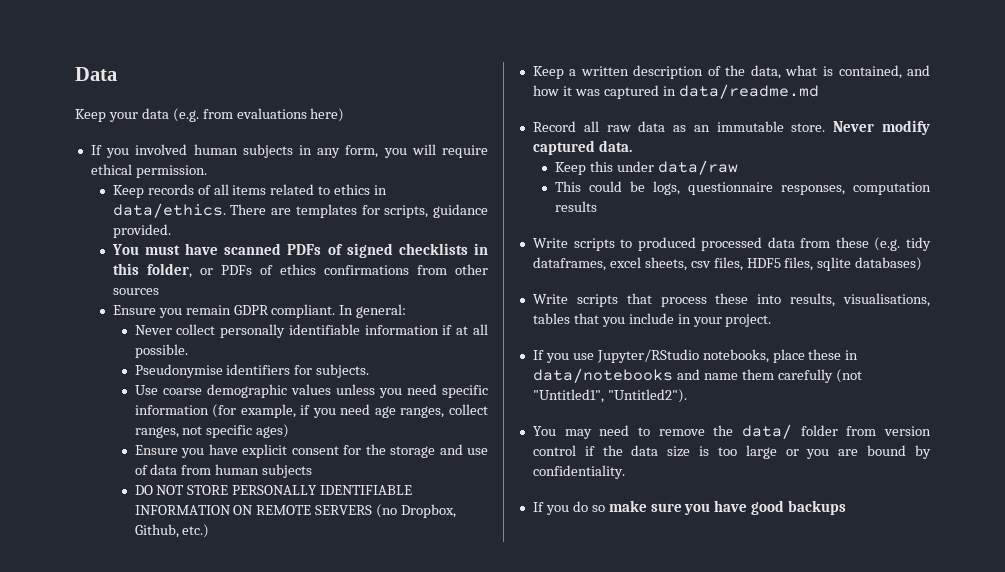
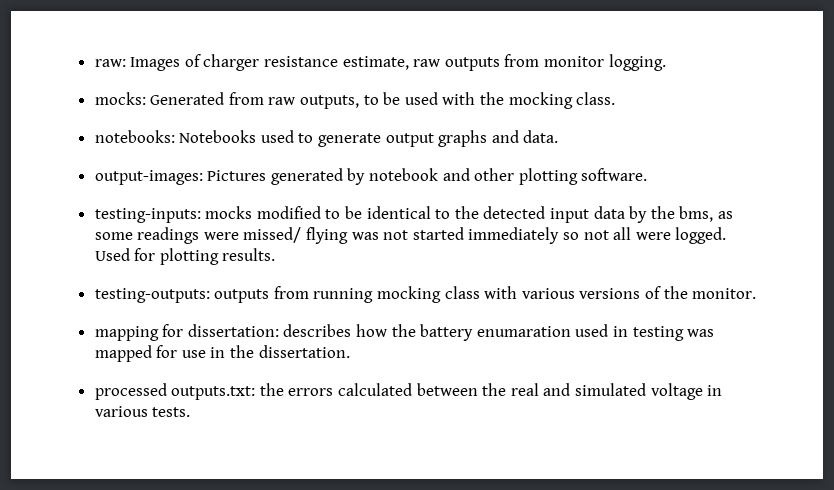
- Data
- Keep your data (e.g. from evaluations here)
- If you involved human subjects in any form, you will require ethical permission.
- Keep records of all items related to ethics in data/ethics. There are templates for scripts, guidance provided.
- You must have scanned PDFs of signed checklists in this folder, or PDFs of ethics confirmations from other sources
- Ensure you remain GDPR compliant. In general:
- Never collect personally identifiable information if at all possible.
- Pseudonymise identifiers for subjects.
- Use coarse demographic values unless you need specific information (for example, if you need age ranges, collect ranges, not specific ages)
- Ensure you have explicit consent for the storage and use of data from human subjects
- DO NOT STORE PERSONALLY IDENTIFIABLE INFORMATION ON REMOTE SERVERS (no Dropbox, Github, etc.)
- Keep a written description of the data, what is contained, and how it was captured in data/readme.md
- Record all raw data as an immutable store. Never modify captured data.
- Keep this under data/raw
- This could be logs, questionnaire responses, computation results
- Write scripts to produced processed data from these (e.g. tidy dataframes, excel sheets, csv files, HDF5 files, sqlite databases)
- Write scripts that process these into results, visualisations, tables that you include in your project.
- If you use Jupyter/RStudio notebooks, place these in data/notebooks and name them carefully (not "Untitled1", "Untitled2").
- You may need to remove the data/ folder from version control if the data size is too large or you are bound by confidentiality.
- If you do so make sure you have good backups
+ raw: Images of charger resistance estimate, raw outputs from monitor logging.
+ mocks: Generated from raw outputs, to be used with the mocking class.
+ notebooks: Notebooks used to generate output graphs and data.
+ output-images: Pictures generated by notebook and other plotting software.
+ testing-inputs: mocks modified to be identical to the detected input data by the bms, as some readings were missed/ flying was not started immediately so not all were logged. Used for plotting results.
+ testing-outputs: outputs from running mocking class with various versions of the monitor.
+ mapping for dissertation: describes how the battery enumaration used in testing was mapped for use in the dissertation.
+ processed outputs.txt: the errors calculated between the real and simulated voltage in various tests.

